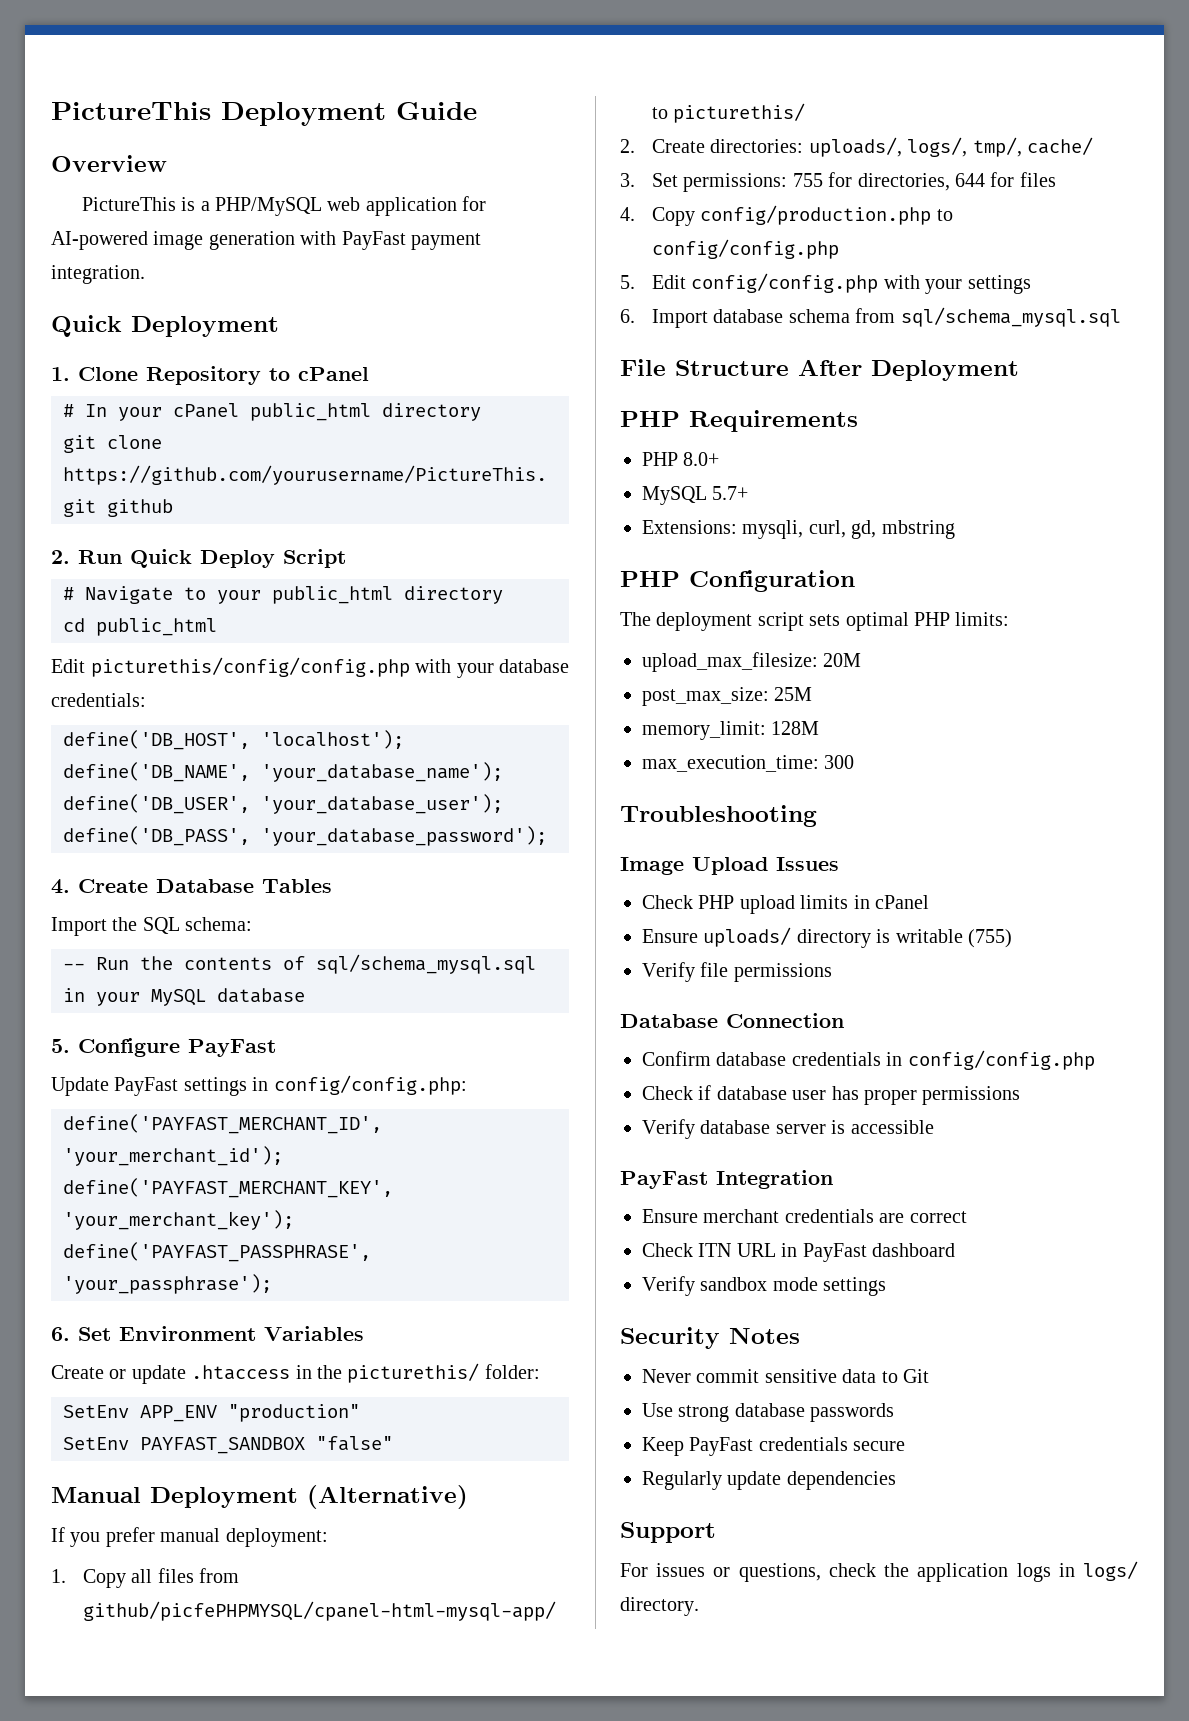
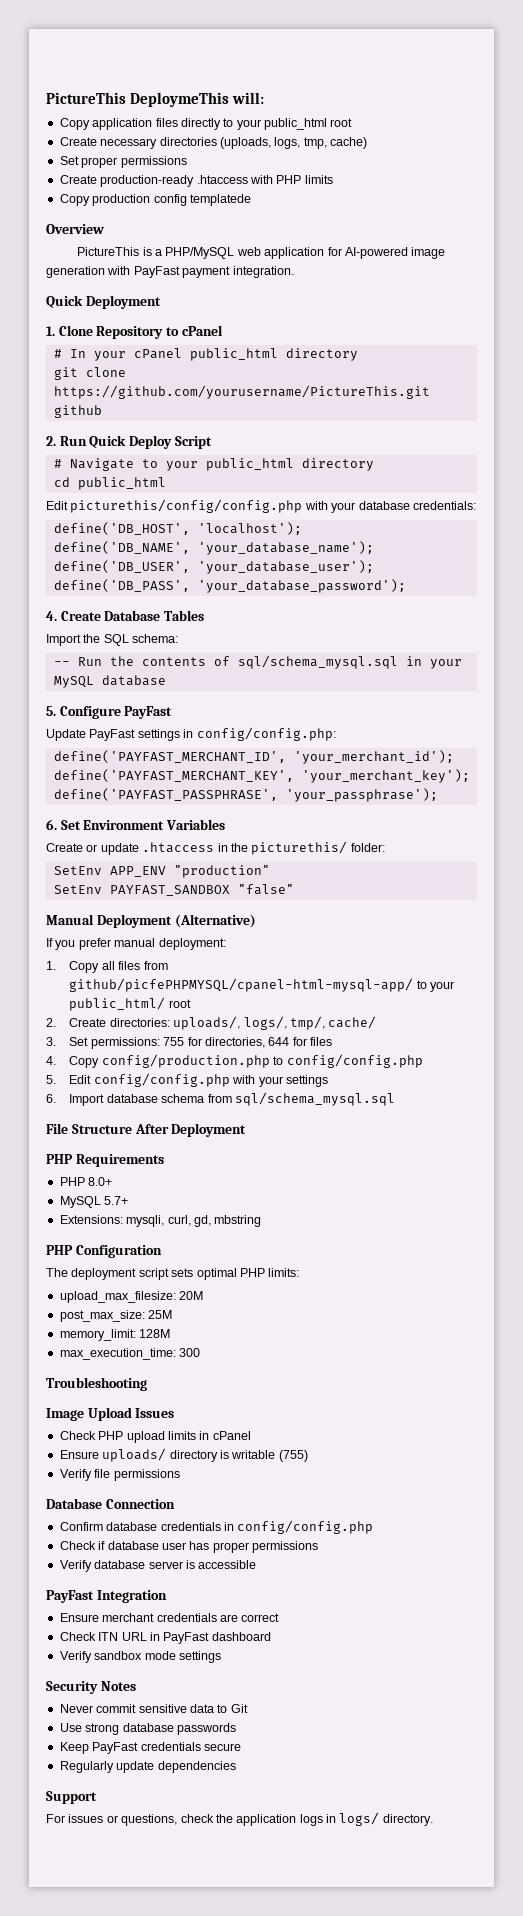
- PictureThis Deployment Guide
+ PictureThis DeploymeThis will:
+ Copy application files directly to your public_html root
+ Create necessary directories (uploads, logs, tmp, cache)
+ Set proper permissions
+ Create production-ready .htaccess with PHP limits
+ Copy production config templatede
- 1. Copy all files from github/picfePHPMYSQL/cpanel-html-mysql-app/ to picturethis/
+ 1. Copy all files from github/picfePHPMYSQL/cpanel-html-mysql-app/ to your public_html/ root

